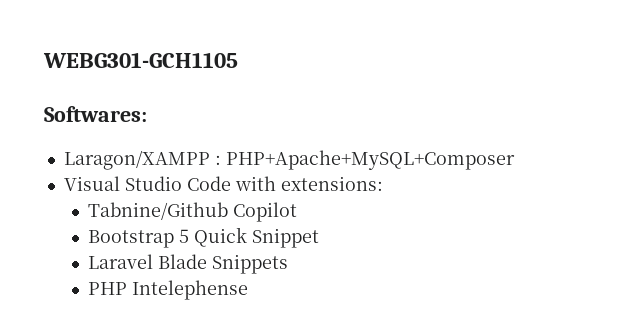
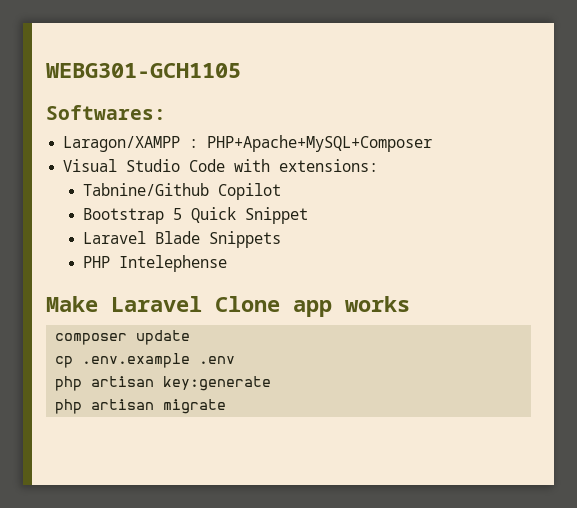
+ Make Laravel Clone app works
+ composer update
+ cp .env.example .env
+ php artisan key:generate
+ php artisan migrate

